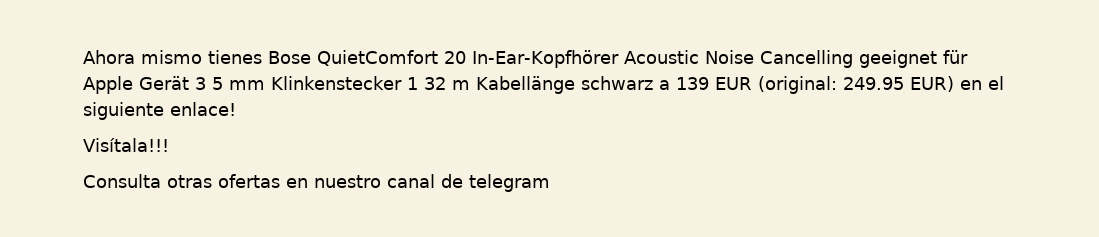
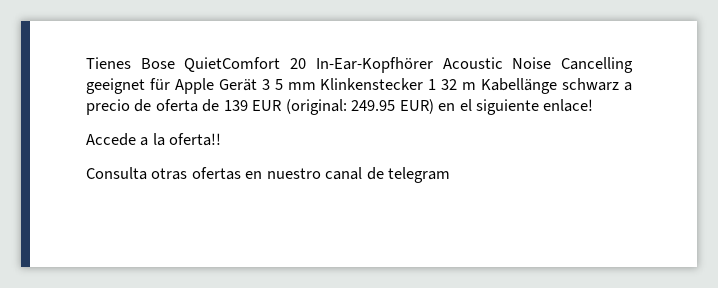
- Ahora mismo tienes Bose QuietComfort 20 In-Ear-Kopfhörer Acoustic Noise Cancelling geeignet für Apple Gerät 3 5 mm Klinkenstecker 1 32 m Kabellänge schwarz a 139 EUR (original: 249.95 EUR) en el siguiente enlace!
+ Tienes Bose QuietComfort 20 In-Ear-Kopfhörer Acoustic Noise Cancelling geeignet für Apple Gerät 3 5 mm Klinkenstecker 1 32 m Kabellänge schwarz a precio de oferta de 139 EUR (original: 249.95 EUR) en el siguiente enlace!
- Visítala!!!
+ Accede a la oferta!!

